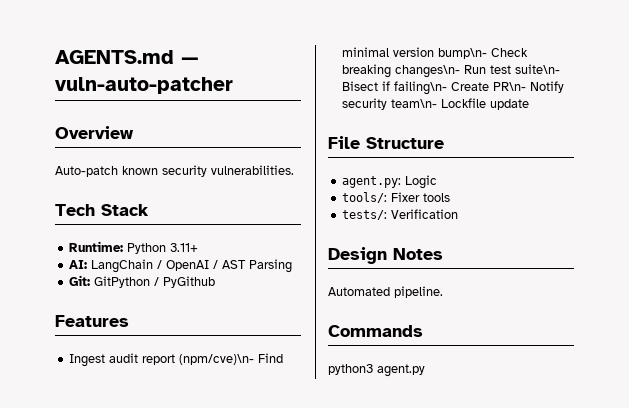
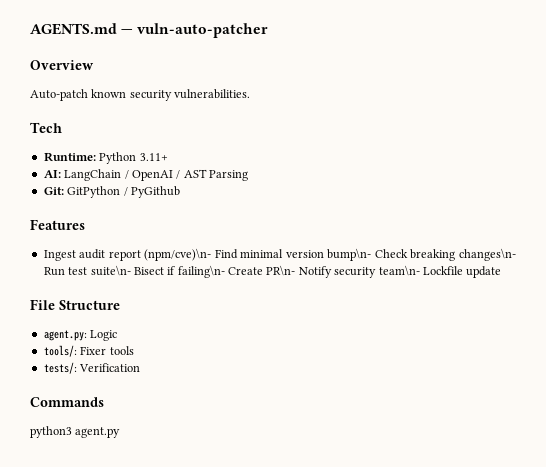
- Tech Stack
+ Tech
- Design Notes
- Automated pipeline.

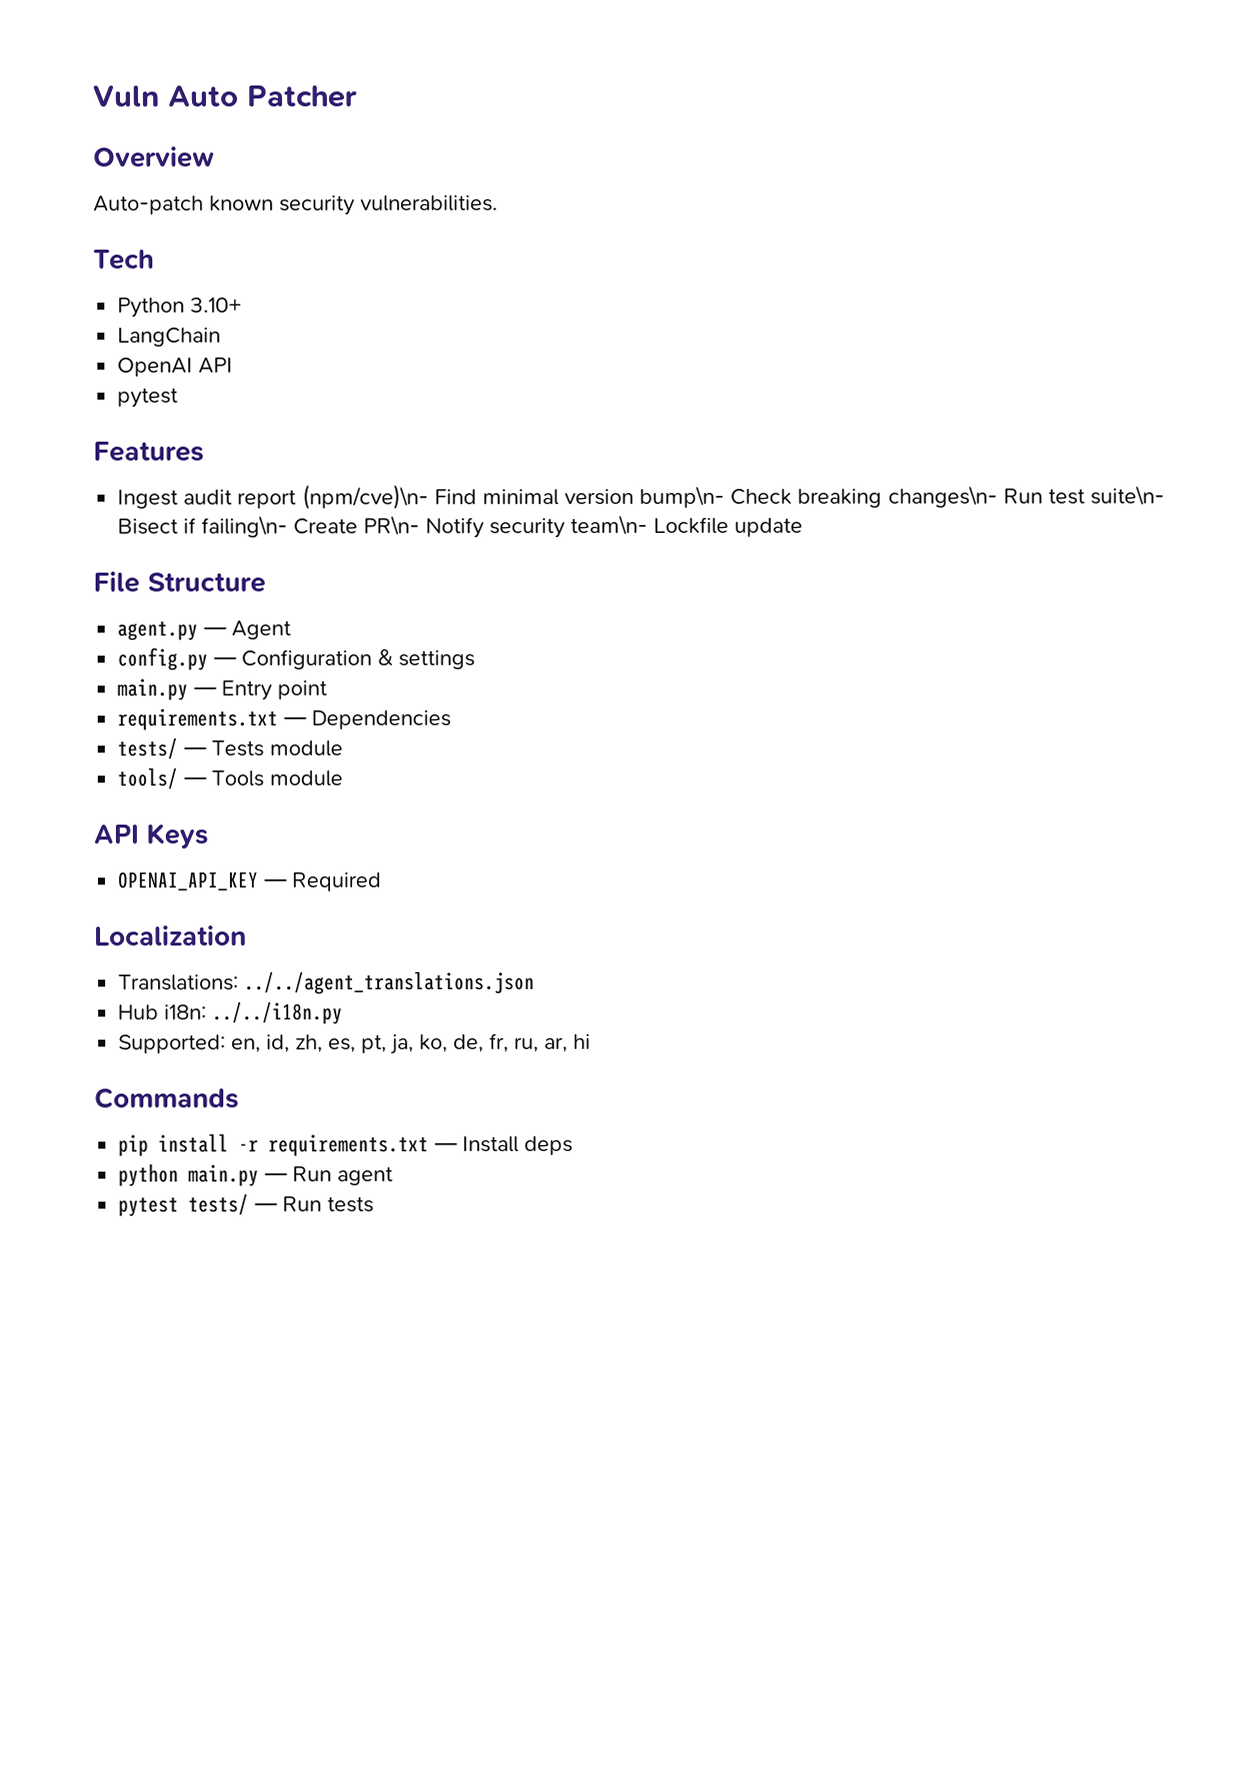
- AGENTS.md — vuln-auto-patcher
+ Vuln Auto Patcher
- Runtime: Python 3.11+
- AI: LangChain / OpenAI / AST Parsing
- Git: GitPython / PyGithub
+ Python 3.10+
+ LangChain
+ OpenAI API
+ pytest
- agent.py: Logic
- tools/: Fixer tools
- tests/: Verification
+ agent.py — Agent
+ config.py — Configuration & settings
+ main.py — Entry point
+ requirements.txt — Dependencies
+ tests/ — Tests module
+ tools/ — Tools module
+ API Keys
+ OPENAI_API_KEY — Required
+ Localization
+ Translations: ../../agent_translations.json
+ Hub i18n: ../../i18n.py
+ Supported: en, id, zh, es, pt, ja, ko, de, fr, ru, ar, hi
  Commands
- python3 agent.py
+ pip install -r requirements.txt — Install deps
+ python main.py — Run agent
+ pytest tests/ — Run tests

